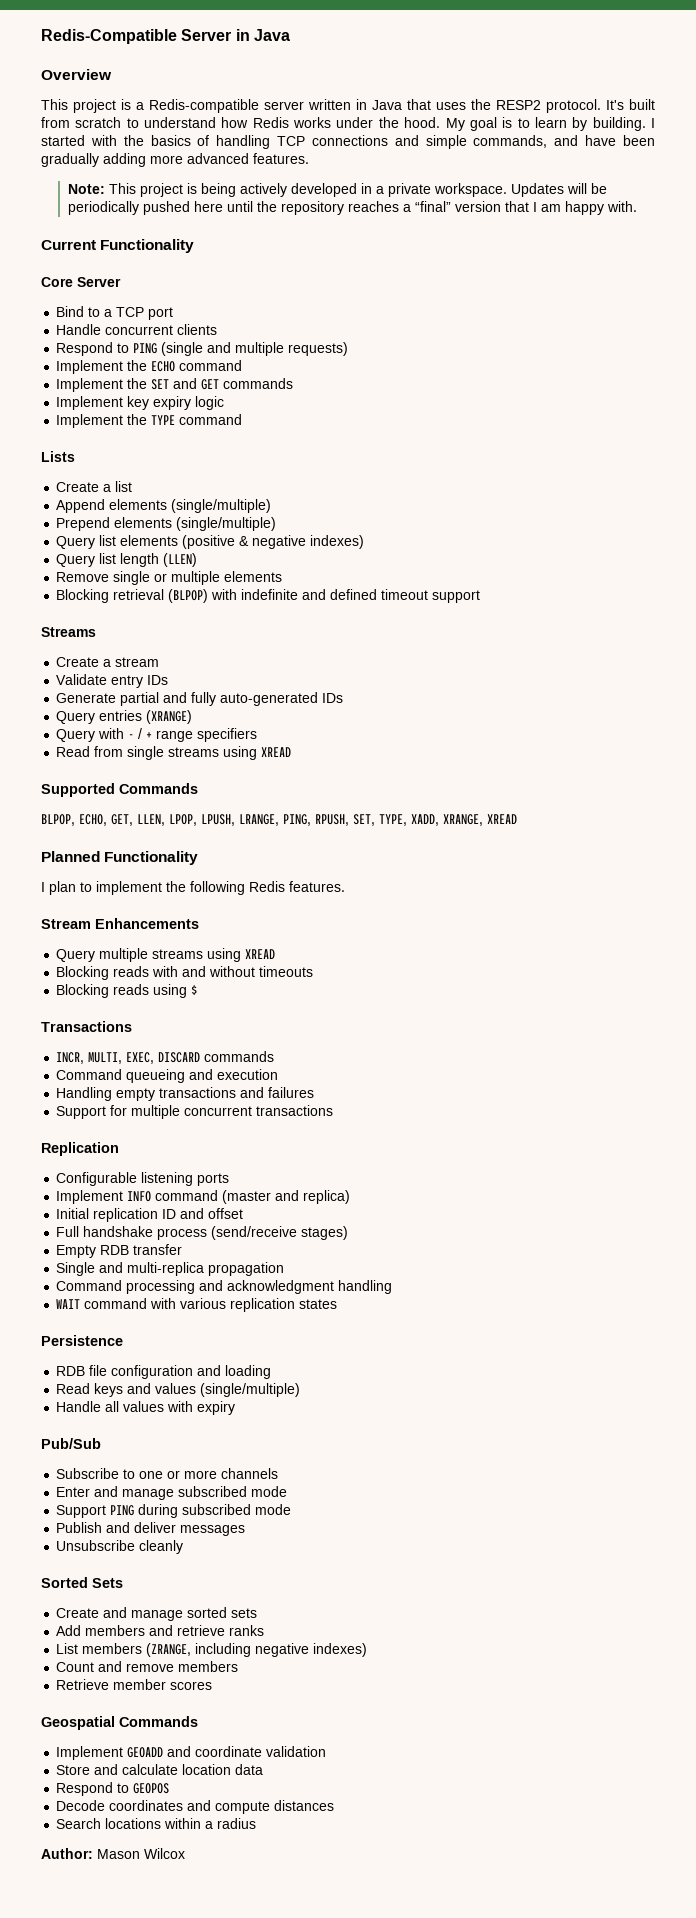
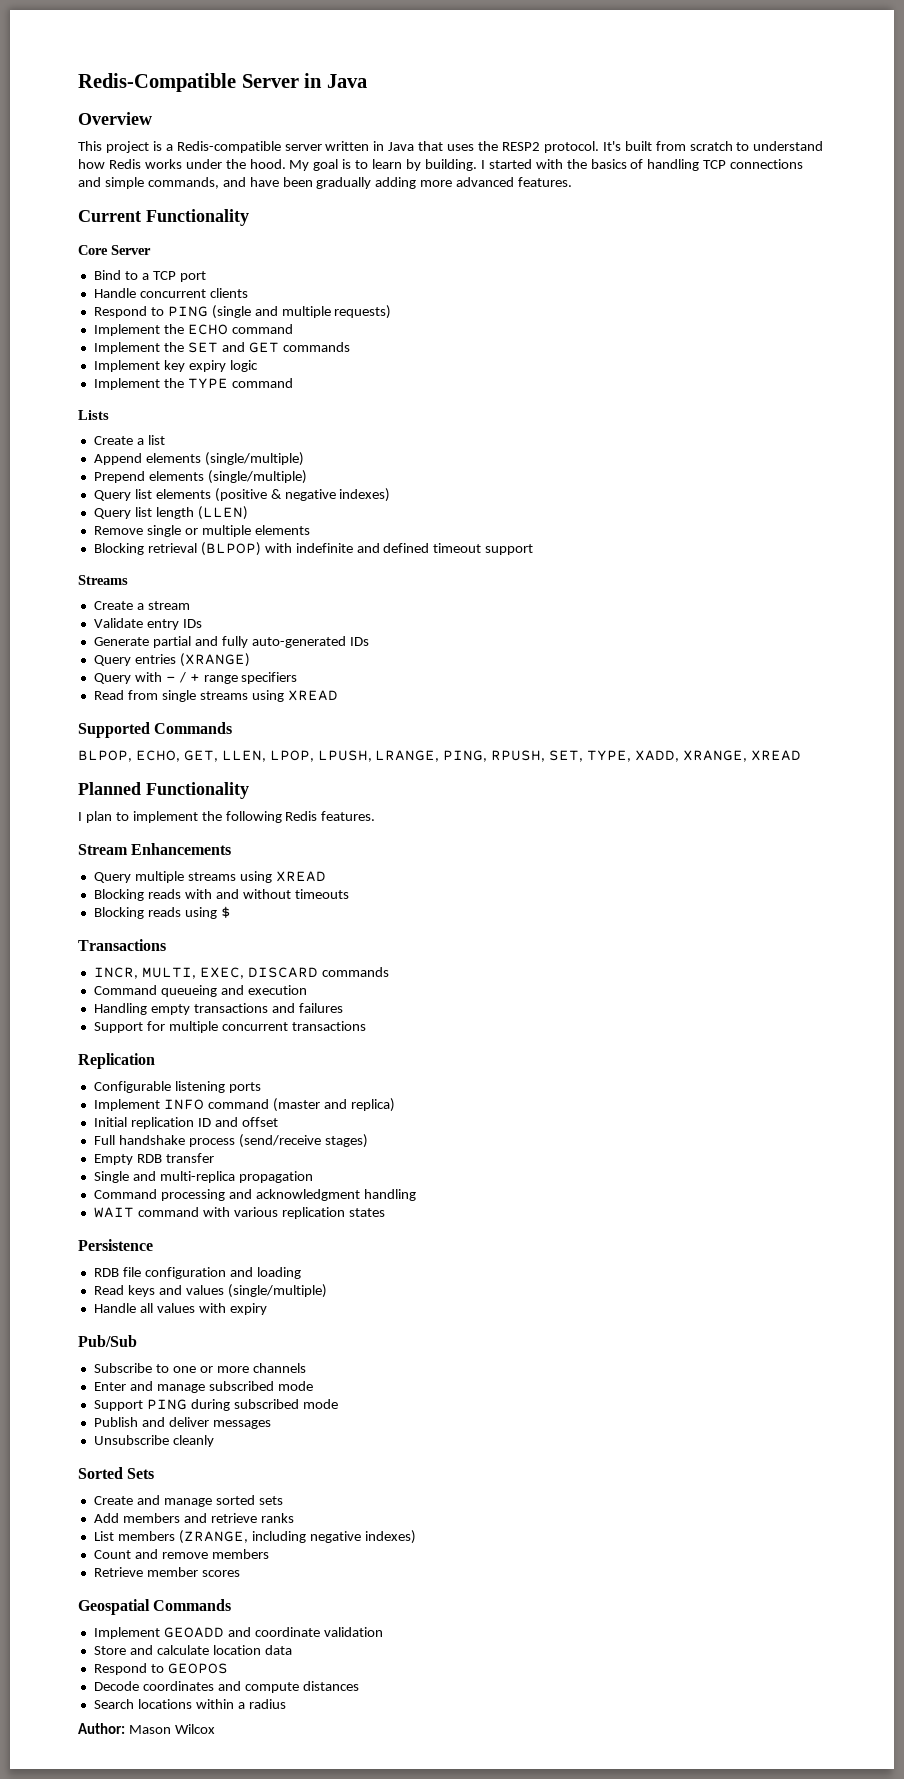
- Note: This project is being actively developed in a private workspace. Updates will be periodically pushed here until the repository reaches a “final” version that I am happy with.

